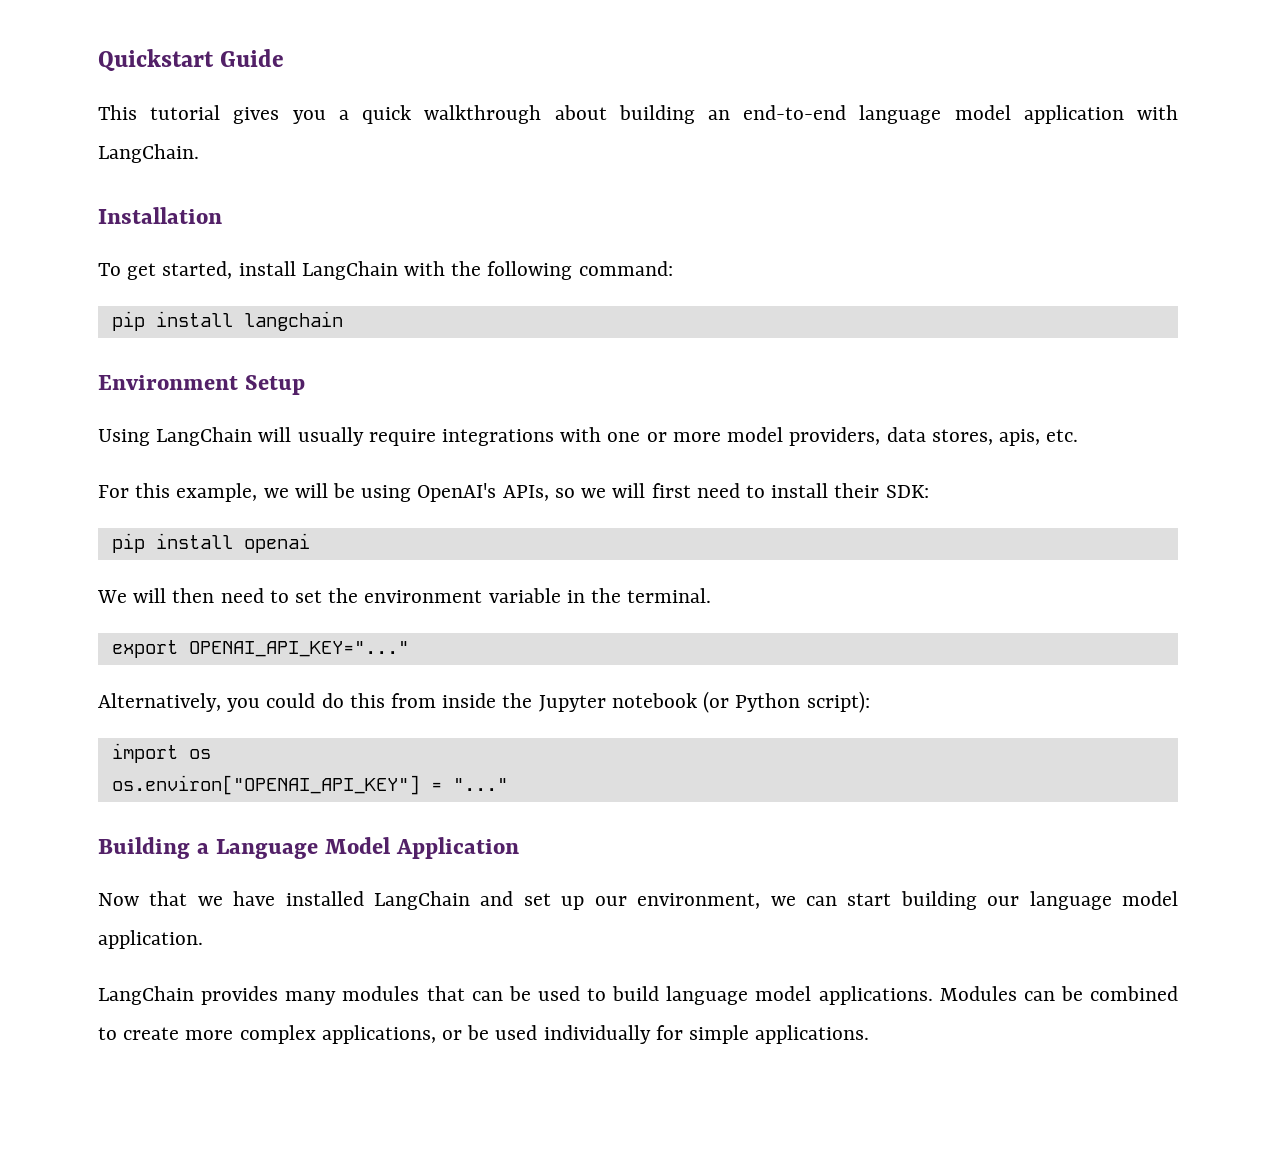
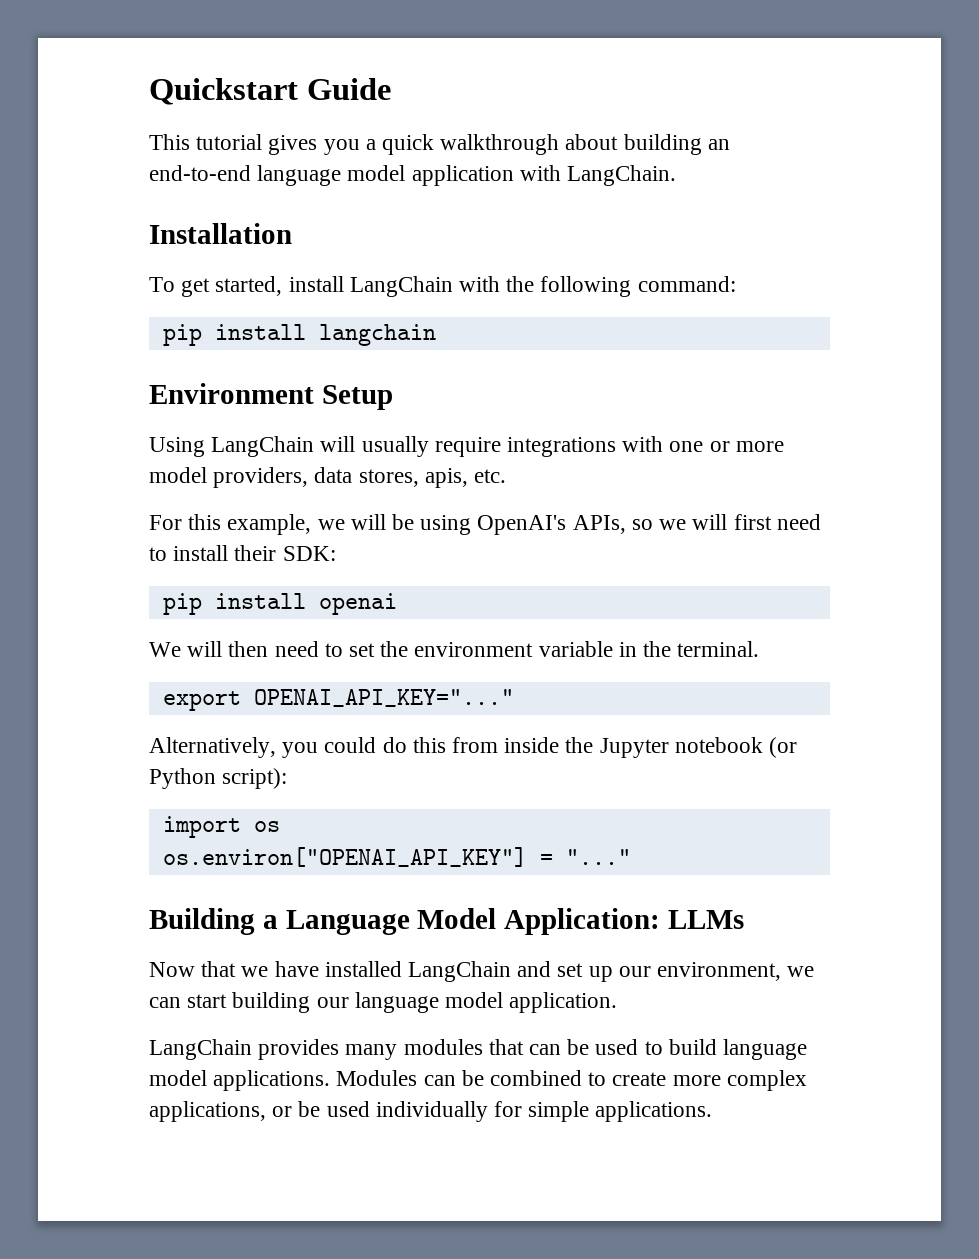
- Building a Language Model Application
+ Building a Language Model Application: LLMs

